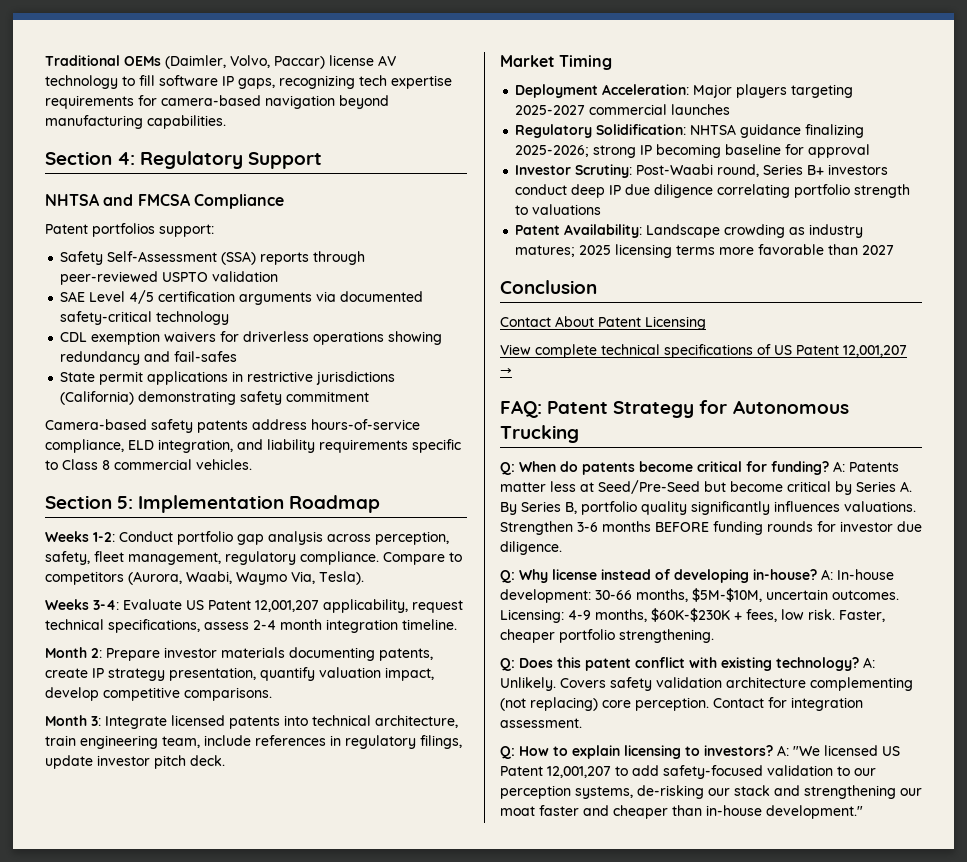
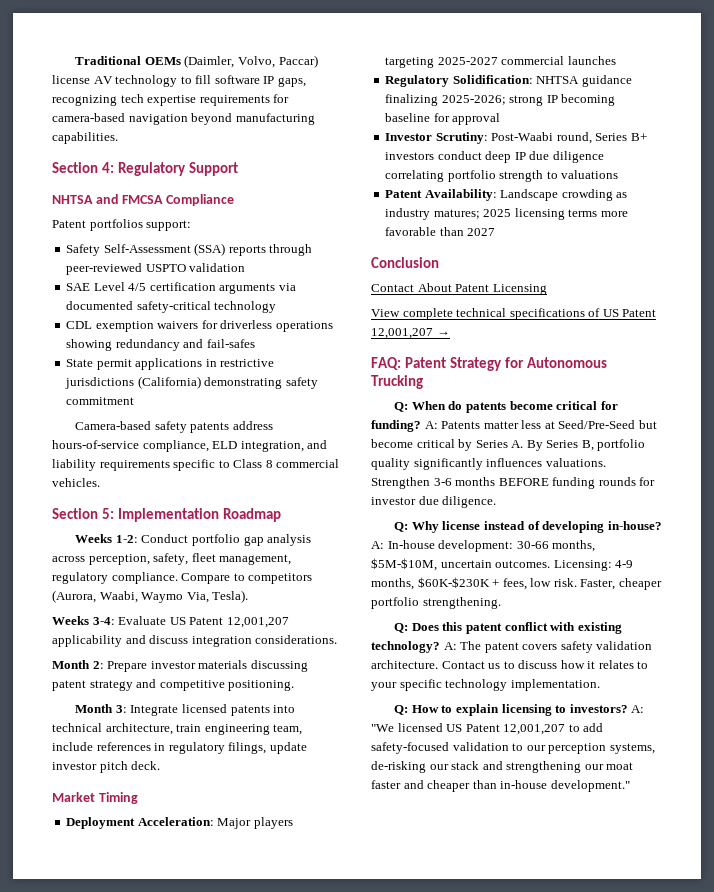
- Weeks 3-4: Evaluate US Patent 12,001,207 applicability, request technical specifications, assess 2-4 month integration timeline.
+ Weeks 3-4: Evaluate US Patent 12,001,207 applicability and discuss integration considerations.
- Month 2: Prepare investor materials documenting patents, create IP strategy presentation, quantify valuation impact, develop competitive comparisons.
+ Month 2: Prepare investor materials discussing patent strategy and competitive positioning.
- A: Unlikely. Covers safety validation architecture complementing (not replacing) core perception. Contact for integration assessment.
+ A: The patent covers safety validation architecture. Contact us to discuss how it relates to your specific technology implementation.

